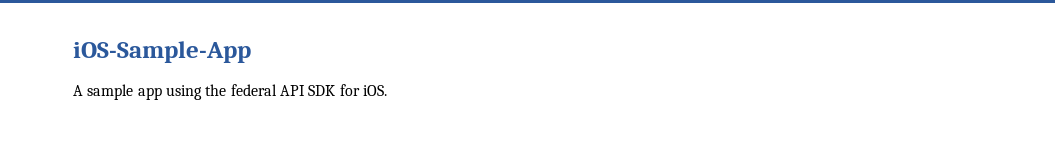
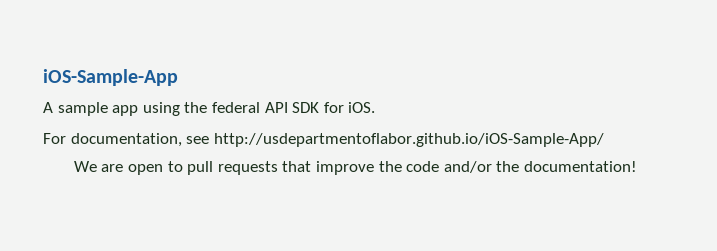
+ For documentation, see http://usdepartmentoflabor.github.io/iOS-Sample-App/
+ We are open to pull requests that improve the code and/or the documentation!

